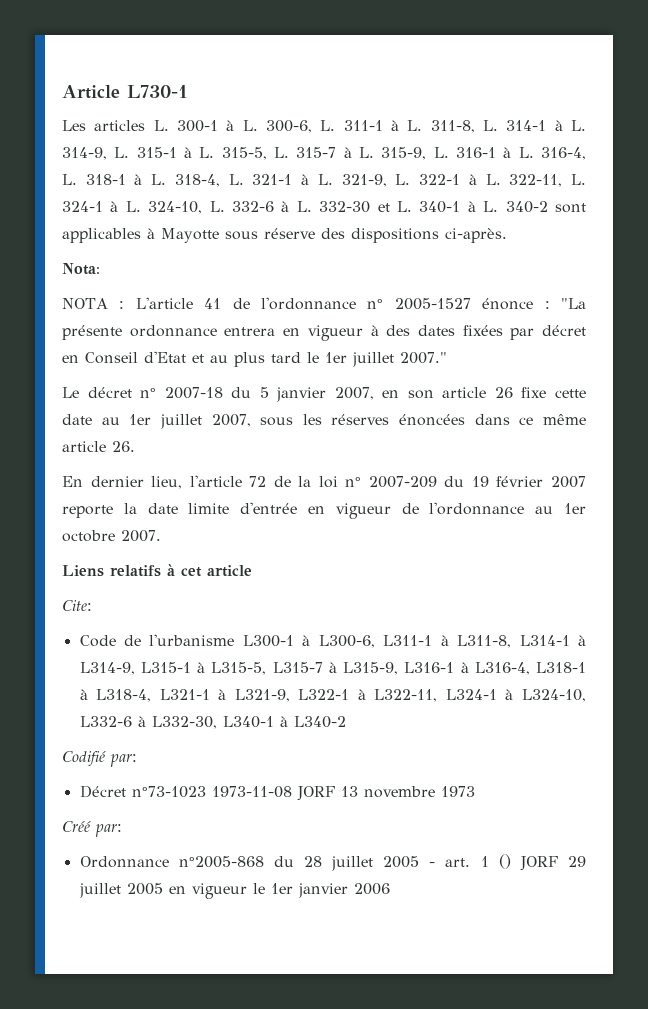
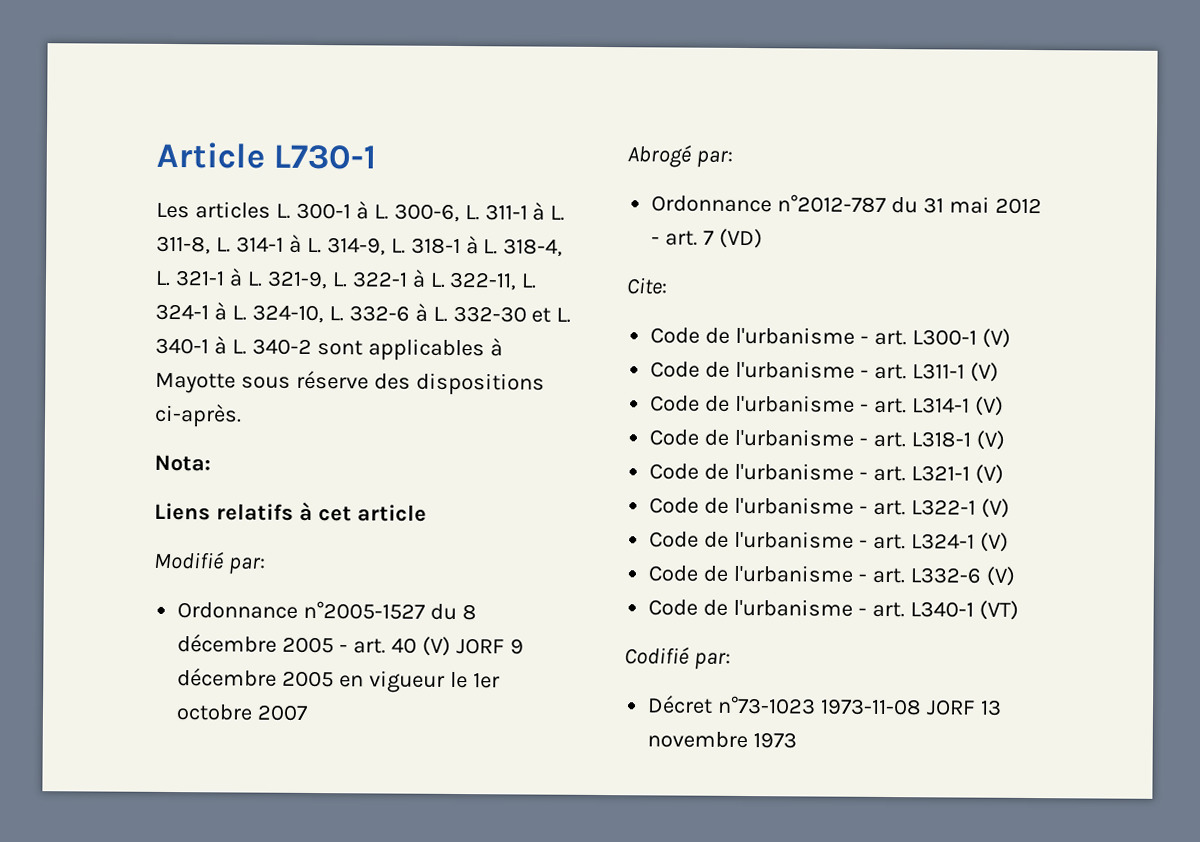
- Les articles L. 300-1 à L. 300-6, L. 311-1 à L. 311-8, L. 314-1 à L. 314-9, L. 315-1 à L. 315-5, L. 315-7 à L. 315-9, L. 316-1 à L. 316-4, L. 318-1 à L. 318-4, L. 321-1 à L. 321-9, L. 322-1 à L. 322-11, L. 324-1 à L. 324-10, L. 332-6 à L. 332-30 et L. 340-1 à L. 340-2 sont applicables à Mayotte sous réserve des dispositions ci-après.
+ Les articles L. 300-1 à L. 300-6, L. 311-1 à L. 311-8, L. 314-1 à L. 314-9, L. 318-1 à L. 318-4, L. 321-1 à L. 321-9, L. 322-1 à L. 322-11, L. 324-1 à L. 324-10, L. 332-6 à L. 332-30 et L. 340-1 à L. 340-2 sont applicables à Mayotte sous réserve des dispositions ci-après.
- NOTA : L'article 41 de l'ordonnance n° 2005-1527 énonce : "La présente ordonnance entrera en vigueur à des dates fixées par décret en Conseil d'Etat et au plus tard le 1er juillet 2007."
- Le décret n° 2007-18 du 5 janvier 2007, en son article 26 fixe cette date au 1er juillet 2007, sous les réserves énoncées dans ce même article 26.
- En dernier lieu, l'article 72 de la loi n° 2007-209 du 19 février 2007 reporte la date limite d'entrée en vigueur de l'ordonnance au 1er octobre 2007.
+ Modifié par:
+ Ordonnance n°2005-1527 du 8 décembre 2005 - art. 40 (V) JORF 9 décembre 2005 en vigueur le 1er octobre 2007
+ Abrogé par:
+ Ordonnance n°2012-787 du 31 mai 2012 - art. 7 (VD)
  Cite:
- Code de l'urbanisme L300-1 à L300-6, L311-1 à L311-8, L314-1 à L314-9, L315-1 à L315-5, L315-7 à L315-9, L316-1 à L316-4, L318-1 à L318-4, L321-1 à L321-9, L322-1 à L322-11, L324-1 à L324-10, L332-6 à L332-30, L340-1 à L340-2
+ Code de l'urbanisme - art. L300-1 (V)
+ Code de l'urbanisme - art. L311-1 (V)
+ Code de l'urbanisme - art. L314-1 (V)
+ Code de l'urbanisme - art. L318-1 (V)
+ Code de l'urbanisme - art. L321-1 (V)
+ Code de l'urbanisme - art. L322-1 (V)
+ Code de l'urbanisme - art. L324-1 (V)
+ Code de l'urbanisme - art. L332-6 (V)
+ Code de l'urbanisme - art. L340-1 (VT)
- Créé par:
- Ordonnance n°2005-868 du 28 juillet 2005 - art. 1 () JORF 29 juillet 2005 en vigueur le 1er janvier 2006

